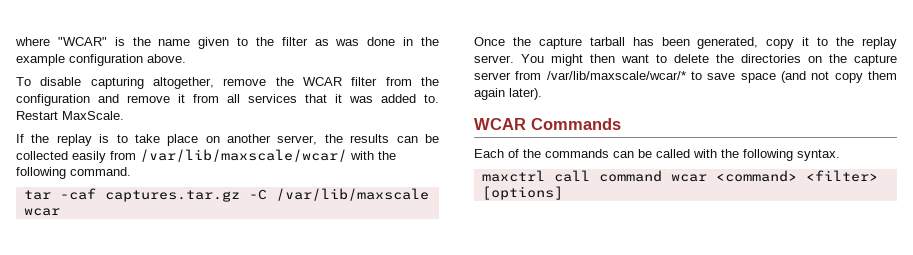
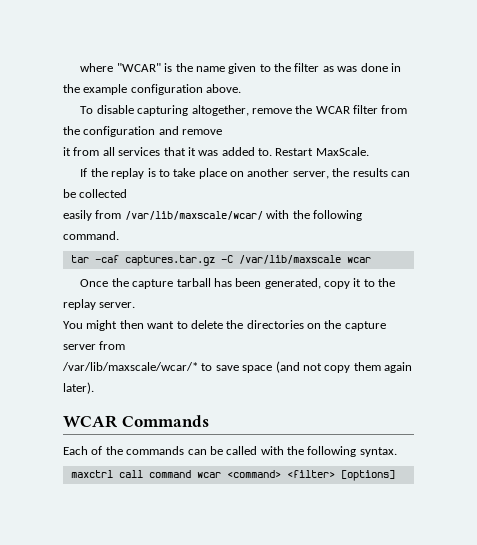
- To disable capturing altogether, remove the WCAR filter from the configuration and remove it from all services that it was added to.
+ To disable capturing altogether, remove the WCAR filter from the configuration and remove
+ it from all services that it was added to.
- If the replay is to take place on another server, the results can be collected easily from /var/lib/maxscale/wcar/ with the following command.
+ If the replay is to take place on another server, the results can be collected
+ easily from /var/lib/maxscale/wcar/ with the following command.
- Once the capture tarball has been generated, copy it to the replay server. You might then want to delete the directories on the capture server from /var/lib/maxscale/wcar/* to save space (and not copy them again later).
+ Once the capture tarball has been generated, copy it to the replay server.
+ You might then want to delete the directories on the capture server from
+ /var/lib/maxscale/wcar/* to save space (and not copy them again later).

